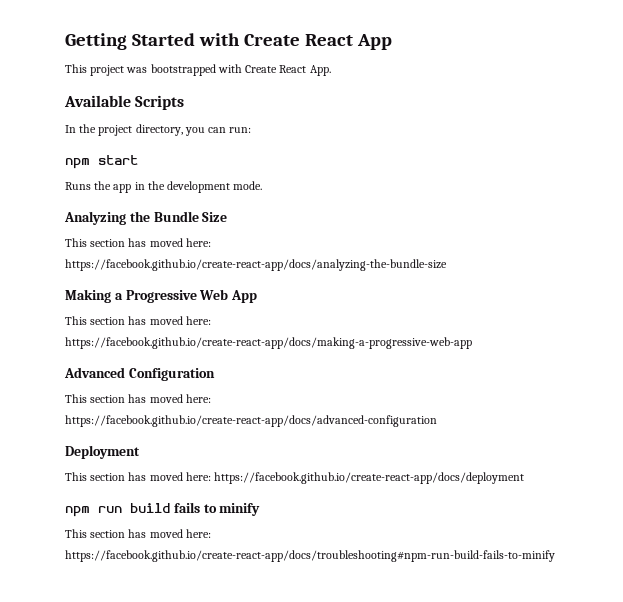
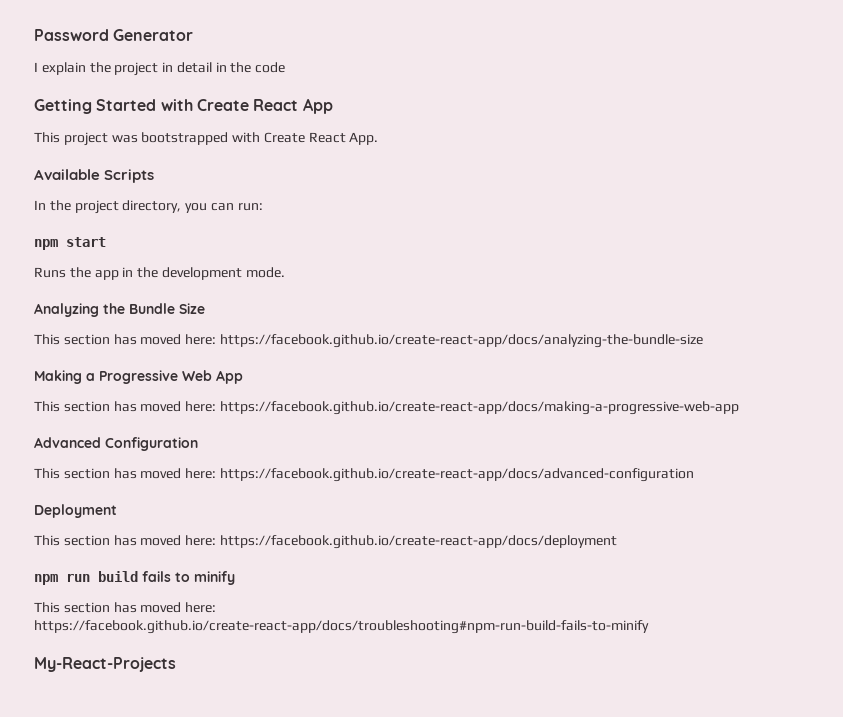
+ Password Generator
+ I explain the project in detail in the code
+ My-React-Projects

